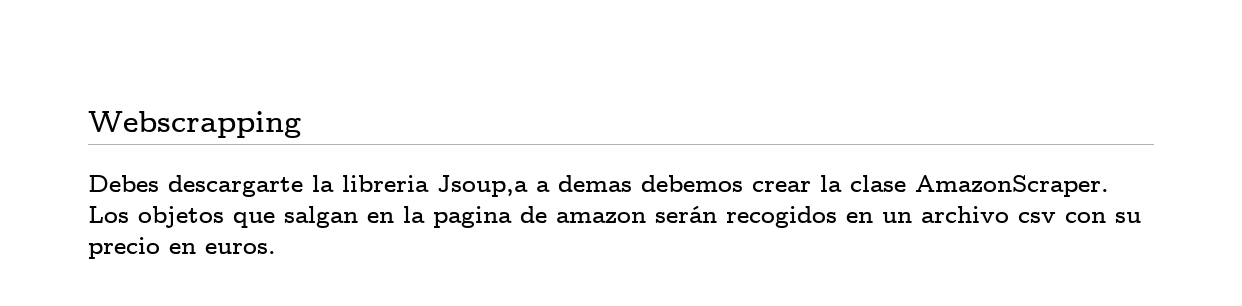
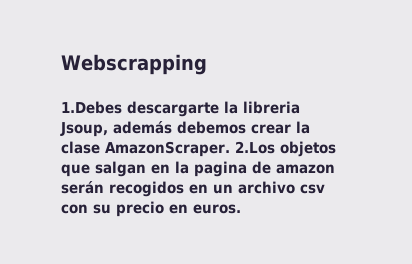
- Debes descargarte la libreria Jsoup,a a demas debemos crear la clase AmazonScraper.
+ 1.Debes descargarte la libreria Jsoup, además debemos crear la clase AmazonScraper.
- Los objetos que salgan en la pagina de amazon serán recogidos en un archivo csv con su precio en euros.
+ 2.Los objetos que salgan en la pagina de amazon serán recogidos en un archivo csv con su precio en euros.

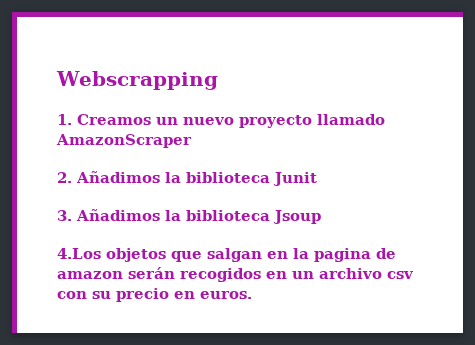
- 1.Debes descargarte la libreria Jsoup, además debemos crear la clase AmazonScraper. 2.Los objetos que salgan en la pagina de amazon serán recogidos en un archivo csv con su precio en euros.
+ 1. Creamos un nuevo proyecto llamado AmazonScraper
+ 2. Añadimos la biblioteca Junit
+ 3. Añadimos la biblioteca Jsoup
+ 4.Los objetos que salgan en la pagina de amazon serán recogidos en un archivo csv con su precio en euros.

